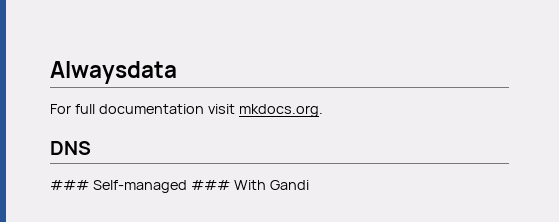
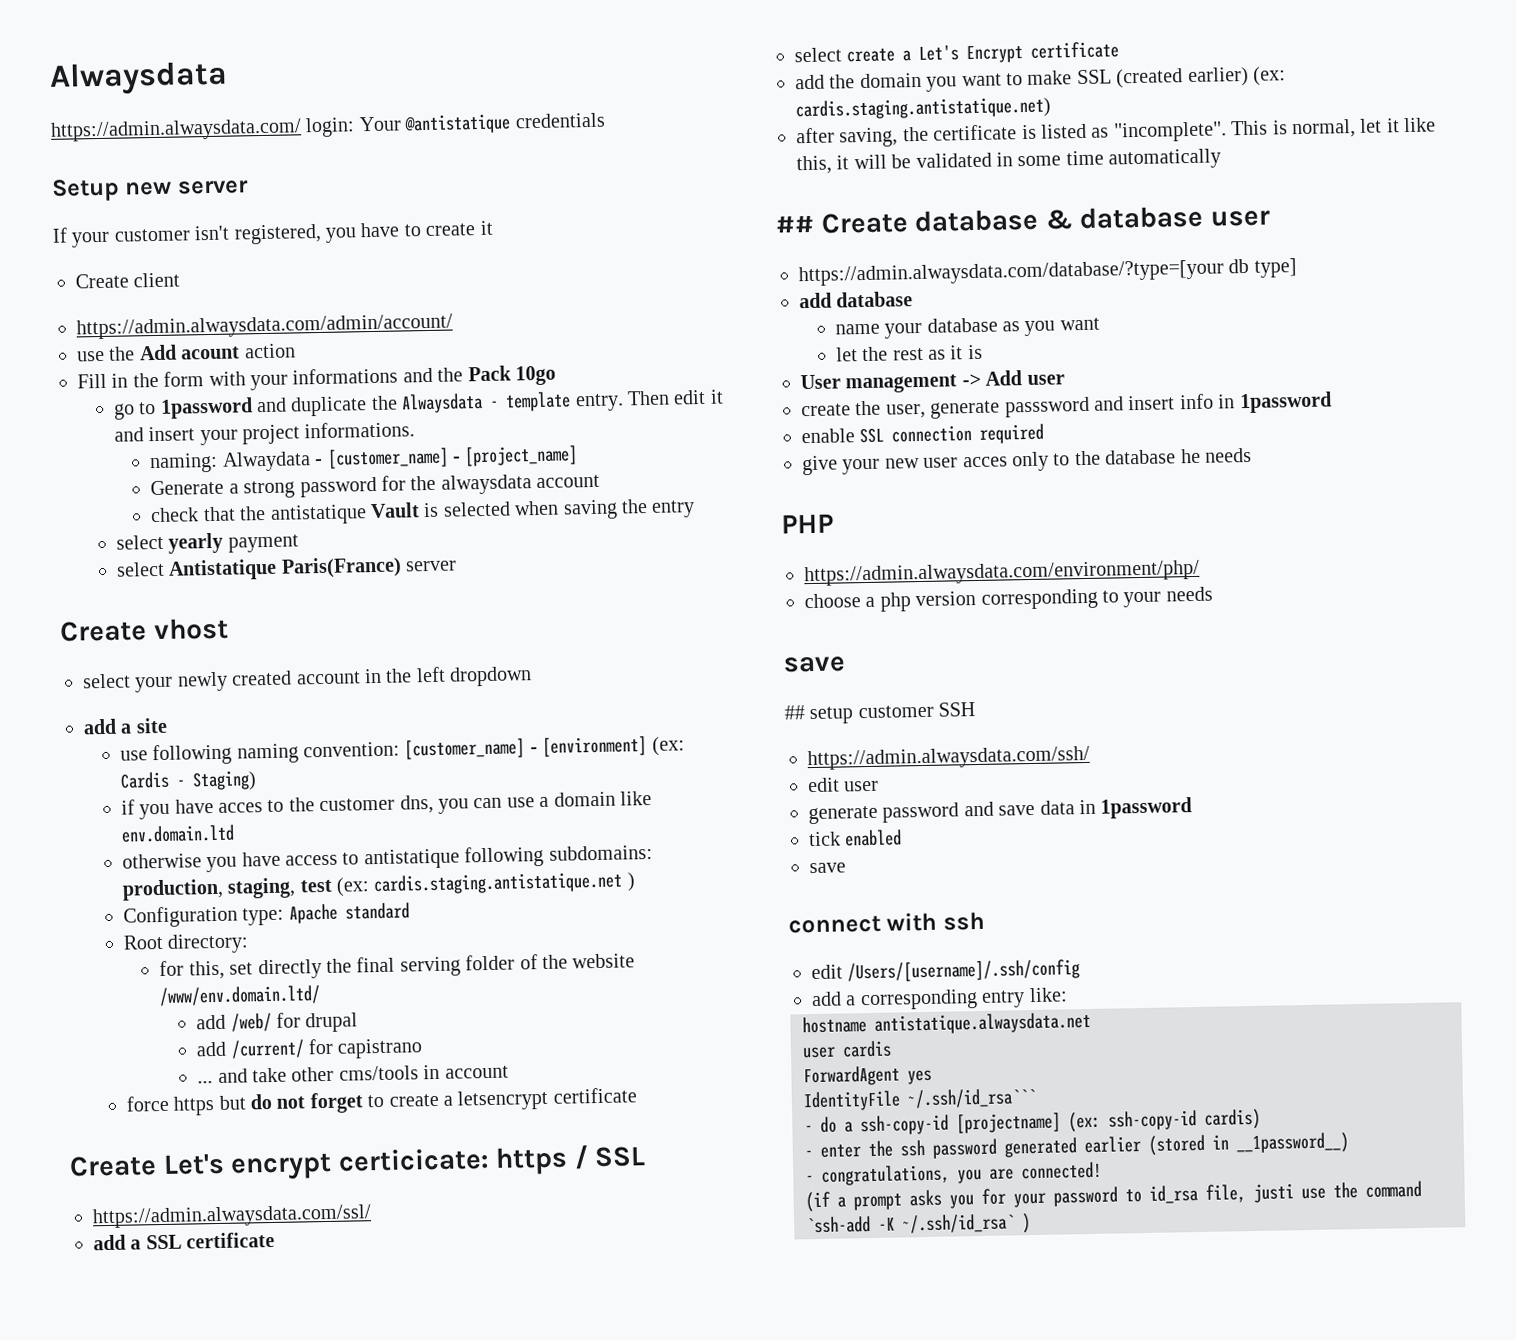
- For full documentation visit mkdocs.org.
- DNS
- ### Self-managed ### With Gandi
+ https://admin.alwaysdata.com/ login: Your @antistatique credentials
+ Setup new server
+ If your customer isn't registered, you have to create it
+ Create client
+ https://admin.alwaysdata.com/admin/account/
+ use the Add acount action
+ Fill in the form with your informations and the Pack 10go
+ go to 1password and duplicate the Alwaysdata - template entry. Then edit it and insert your project informations.
+ naming: Alwaydata - [customer_name] - [project_name]
+ Generate a strong password for the alwaysdata account
+ check that the antistatique Vault is selected when saving the entry
+ select yearly payment
+ select Antistatique Paris(France) server
+ Create vhost
+ select your newly created account in the left dropdown
+ add a site
+ use following naming convention: [customer_name] - [environment] (ex: Cardis - Staging)
+ if you have acces to the customer dns, you can use a domain like env.domain.ltd
+ otherwise you have access to antistatique following subdomains: production, staging, test (ex: cardis.staging.antistatique.net )
+ Configuration type: Apache standard
+ Root directory:
+ for this, set directly the final serving folder of the website /www/env.domain.ltd/
+ add /web/ for drupal
+ add /current/ for capistrano
+ ... and take other cms/tools in account
+ force https but do not forget to create a letsencrypt certificate
+ Create Let's encrypt certicicate: https / SSL
+ https://admin.alwaysdata.com/ssl/
+ add a SSL certificate
+ select create a Let's Encrypt certificate
+ add the domain you want to make SSL (created earlier) (ex: cardis.staging.antistatique.net)
+ after saving, the certificate is listed as "incomplete". This is normal, let it like this, it will be validated in some time automatically
+ ## Create database & database user
+ https://admin.alwaysdata.com/database/?type=[your db type]
+ add database
+ name your database as you want
+ let the rest as it is
+ User management -> Add user
+ create the user, generate passsword and insert info in 1password
+ enable SSL connection required
+ give your new user acces only to the database he needs
+ PHP
+ https://admin.alwaysdata.com/environment/php/
+ choose a php version corresponding to your needs
+ save
+ ## setup customer SSH
+ https://admin.alwaysdata.com/ssh/
+ edit user
+ generate password and save data in 1password
+ tick enabled
+ save
+ connect with ssh
+ edit /Users/[username]/.ssh/config
+ add a corresponding entry like:
+ hostname antistatique.alwaysdata.net
+ user cardis
+ ForwardAgent yes
+ IdentityFile ~/.ssh/id_rsa```
+ - do a ssh-copy-id [projectname] (ex: ssh-copy-id cardis)
+ - enter the ssh password generated earlier (stored in __1password__)
+ - congratulations, you are connected!
+ (if a prompt asks you for your password to id_rsa file, justi use the command `ssh-add -K ~/.ssh/id_rsa` )

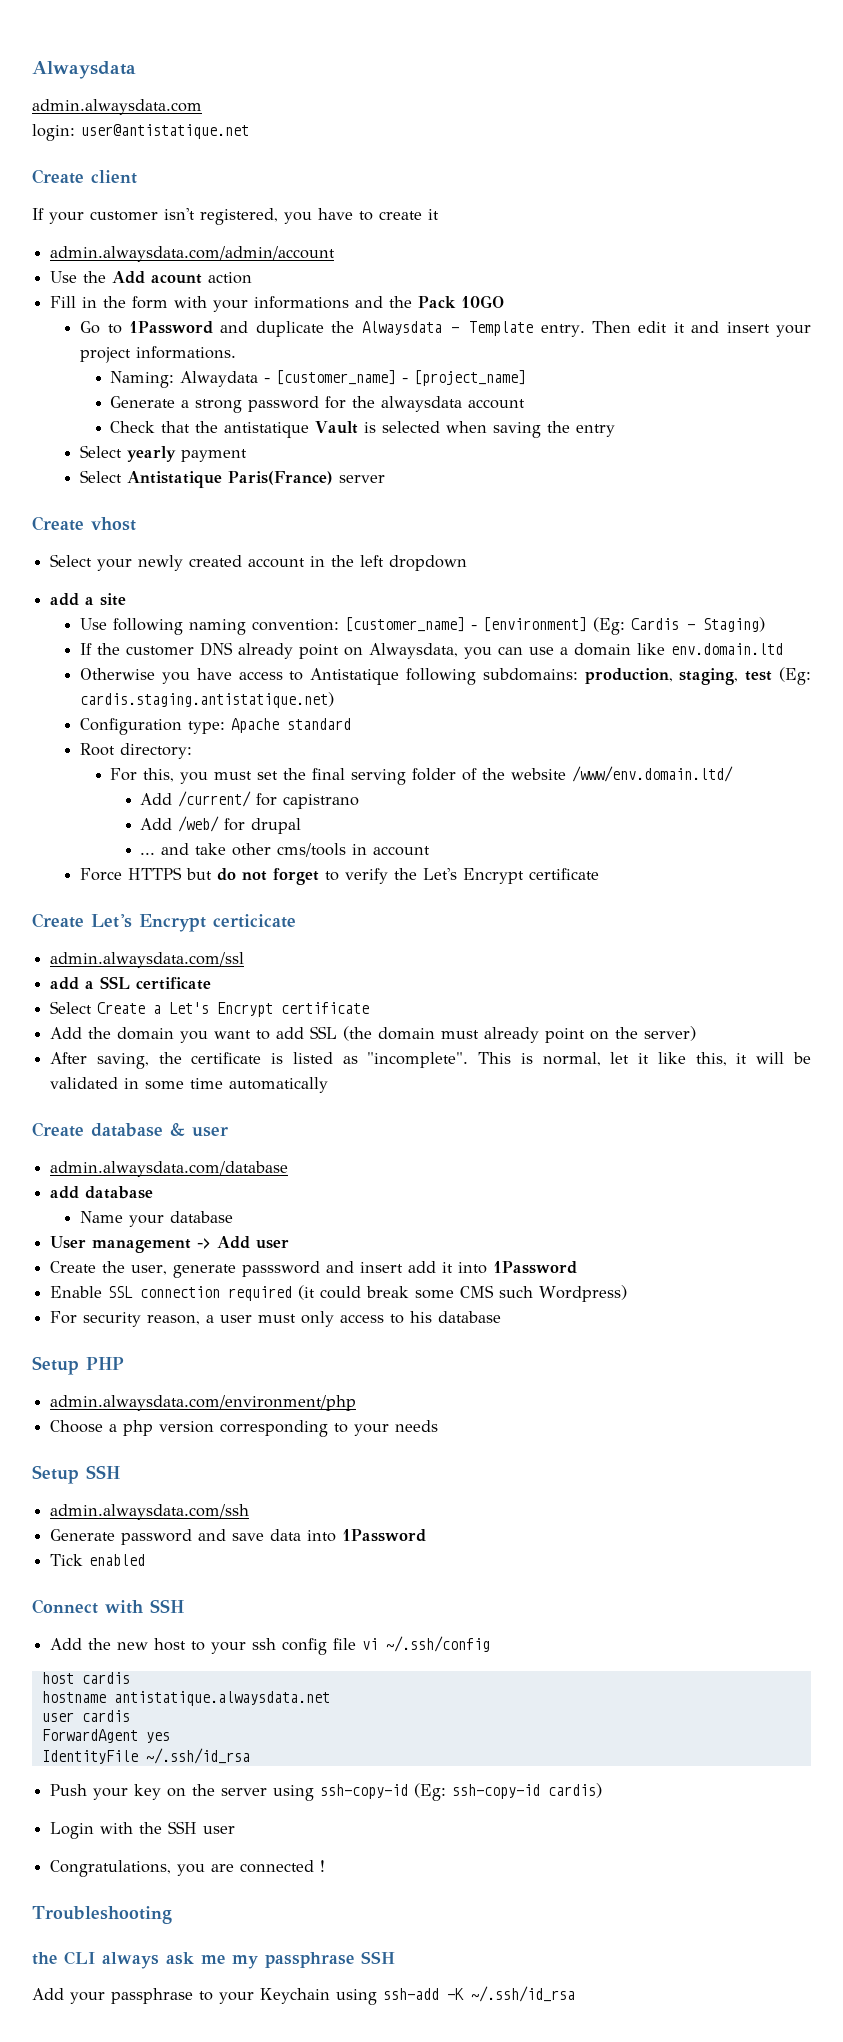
- https://admin.alwaysdata.com/ login: Your @antistatique credentials
- Setup new server
+ admin.alwaysdata.com
+ login: user@antistatique.net
+ Create client
- Create client
- https://admin.alwaysdata.com/admin/account/
- use the Add acount action
+ admin.alwaysdata.com/admin/account
+ Use the Add acount action
- Fill in the form with your informations and the Pack 10go
- go to 1password and duplicate the Alwaysdata - template entry.
+ Fill in the form with your informations and the Pack 10GO
+ Go to 1Password and duplicate the Alwaysdata - Template entry.
- naming: Alwaydata - [customer_name] - [project_name]
+ Naming: Alwaydata - [customer_name] - [project_name]
- check that the antistatique Vault is selected when saving the entry
+ Check that the antistatique Vault is selected when saving the entry
- select yearly payment
+ Select yearly payment
- select Antistatique Paris(France) server
+ Select Antistatique Paris(France) server
- select your newly created account in the left dropdown
+ Select your newly created account in the left dropdown
- use following naming convention: [customer_name] - [environment] (ex: Cardis - Staging)
+ Use following naming convention: [customer_name] - [environment] (Eg: Cardis - Staging)
- if you have acces to the customer dns, you can use a domain like env.domain.ltd
+ If the customer DNS already point on Alwaysdata, you can use a domain like env.domain.ltd
- otherwise you have access to antistatique following subdomains: production, staging, test (ex: cardis.staging.antistatique.net )
+ Otherwise you have access to Antistatique following subdomains: production, staging, test (Eg: cardis.staging.antistatique.net)
- for this, set directly the final serving folder of the website /www/env.domain.ltd/
+ For this, you must set the final serving folder of the website /www/env.domain.ltd/
- add /web/ for drupal
+ Add /current/ for capistrano
+ Add /web/ for drupal
- add /current/ for capistrano
- force https but do not forget to create a letsencrypt certificate
+ Force HTTPS but do not forget to verify the Let's Encrypt certificate
- Create Let's encrypt certicicate: https / SSL
- https://admin.alwaysdata.com/ssl/
+ Create Let's Encrypt certicicate
+ admin.alwaysdata.com/ssl
- select create a Let's Encrypt certificate
+ Select Create a Let's Encrypt certificate
- add the domain you want to make SSL (created earlier) (ex: cardis.staging.antistatique.net)
- after saving, the certificate is listed as "incomplete".
+ Add the domain you want to add SSL (the domain must already point on the server)
+ After saving, the certificate is listed as "incomplete".
- ## Create database & database user
- https://admin.alwaysdata.com/database/?type=[your db type]
+ Create database & user
+ admin.alwaysdata.com/database
- name your database as you want
- let the rest as it is
+ Name your database
- create the user, generate passsword and insert info in 1password
- enable SSL connection required
- give your new user acces only to the database he needs
- PHP
+ Create the user, generate passsword and insert add it into 1Password
+ Enable SSL connection required (it could break some CMS such Wordpress)
+ For security reason, a user must only access to his database
+ Setup PHP
- https://admin.alwaysdata.com/environment/php/
- choose a php version corresponding to your needs
- save
- ## setup customer SSH
- https://admin.alwaysdata.com/ssh/
- edit user
- generate password and save data in 1password
- tick enabled
- save
- connect with ssh
- edit /Users/[username]/.ssh/config
- add a corresponding entry like:
+ admin.alwaysdata.com/environment/php
+ Choose a php version corresponding to your needs
+ Setup SSH
+ admin.alwaysdata.com/ssh
+ Generate password and save data into 1Password
+ Tick enabled
+ Connect with SSH
+ Add the new host to your ssh config file vi ~/.ssh/config
+ host cardis
- IdentityFile ~/.ssh/id_rsa```
- - do a ssh-copy-id [projectname] (ex: ssh-copy-id cardis)
- - enter the ssh password generated earlier (stored in __1password__)
- - congratulations, you are connected!
- (if a prompt asks you for your password to id_rsa file, justi use the command `ssh-add -K ~/.ssh/id_rsa` )
+ IdentityFile ~/.ssh/id_rsa
+ Push your key on the server using ssh-copy-id (Eg: ssh-copy-id cardis)
+ Login with the SSH user
+ Congratulations, you are connected !
+ Troubleshooting
+ the CLI always ask me my passphrase SSH
+ Add your passphrase to your Keychain using ssh-add -K ~/.ssh/id_rsa

